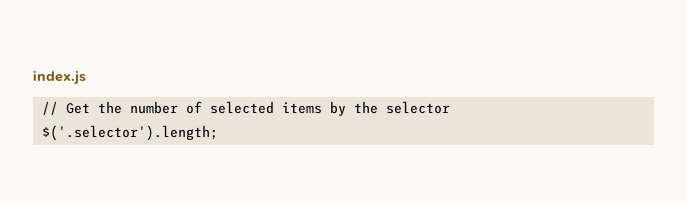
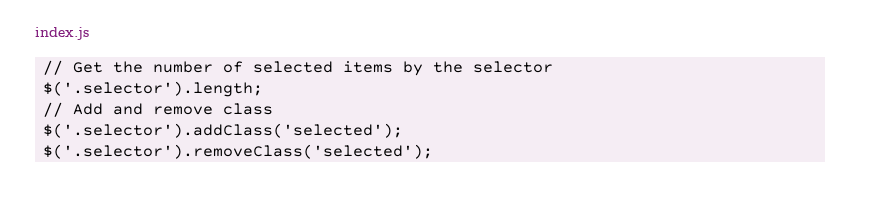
+ // Add and remove class
+ $('.selector').addClass('selected');
+ $('.selector').removeClass('selected');

